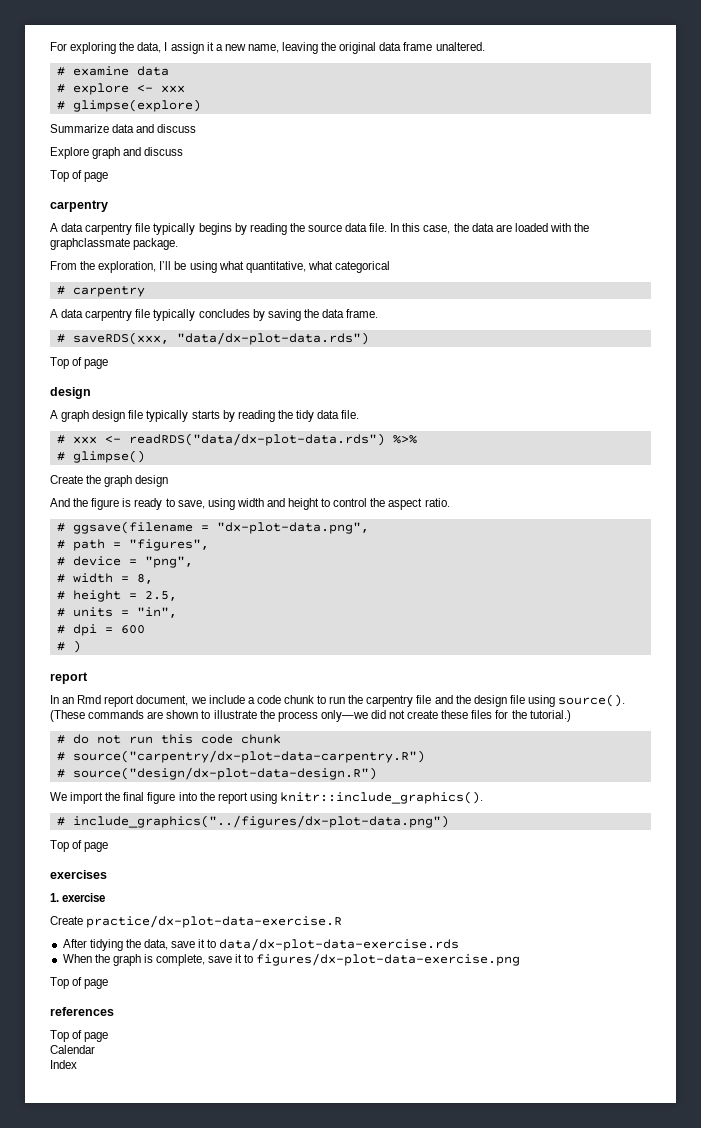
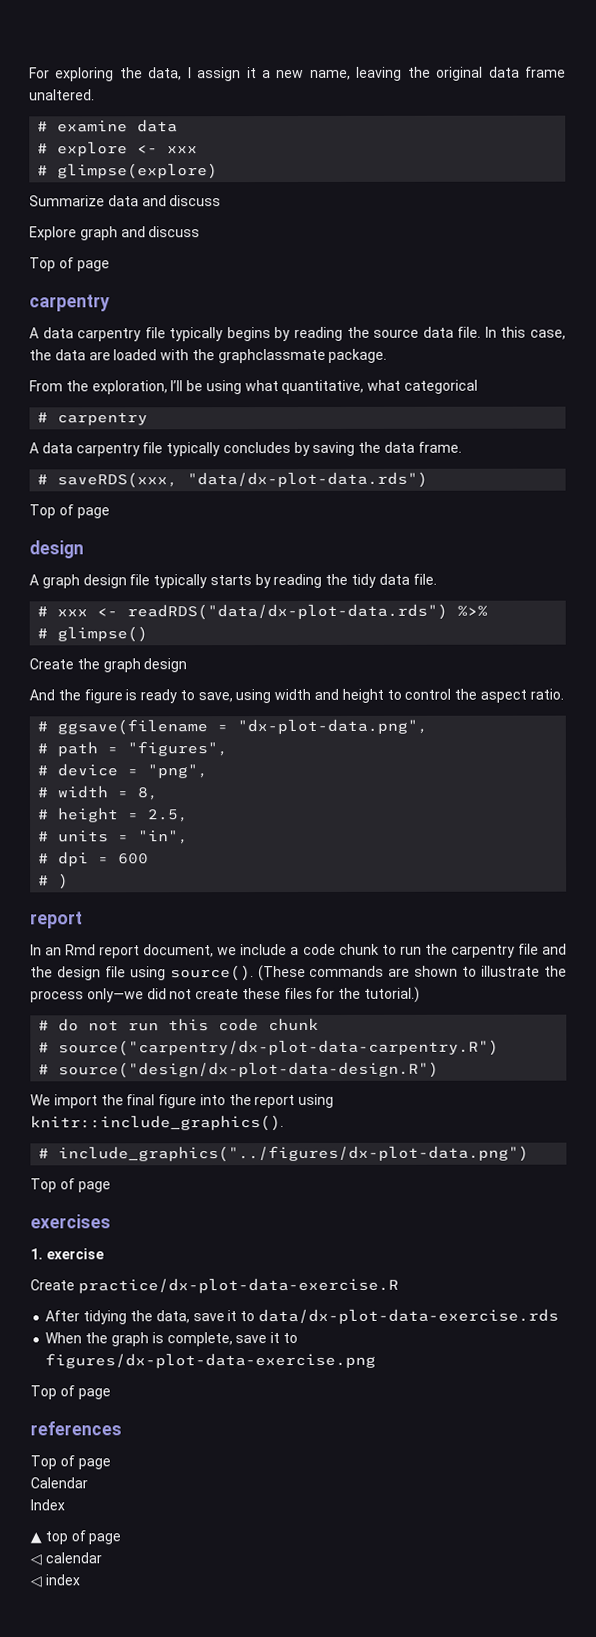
+ ▲ top of page
+ ◁ calendar
+ ◁ index

